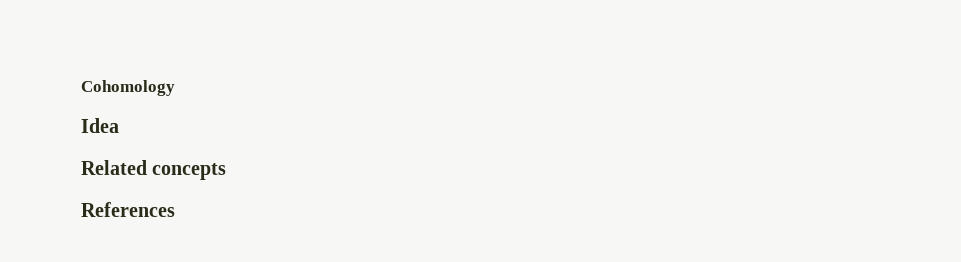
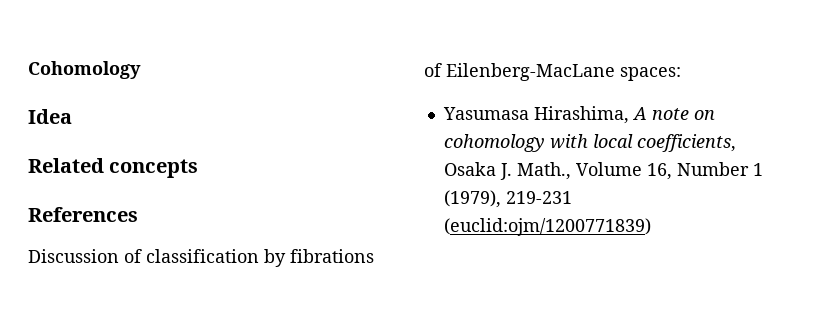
+ Discussion of classification by fibrations of Eilenberg-MacLane spaces:
+ Yasumasa Hirashima, A note on cohomology with local coefficients, Osaka J. Math., Volume 16, Number 1 (1979), 219-231 (euclid:ojm/1200771839)

